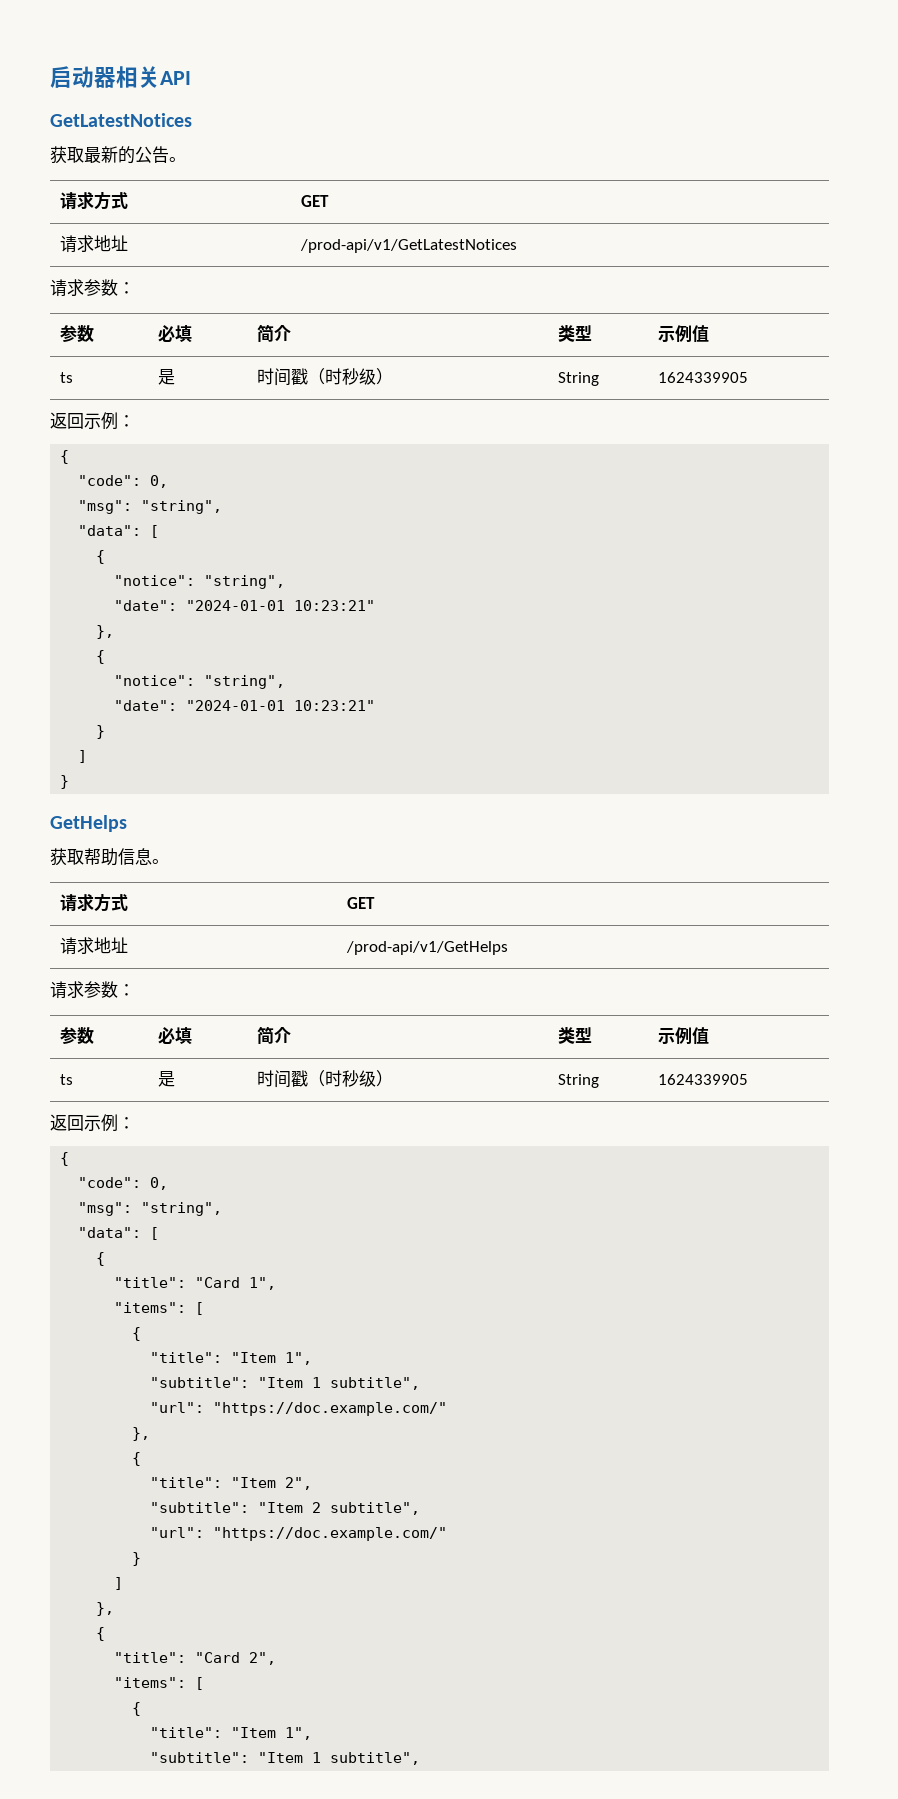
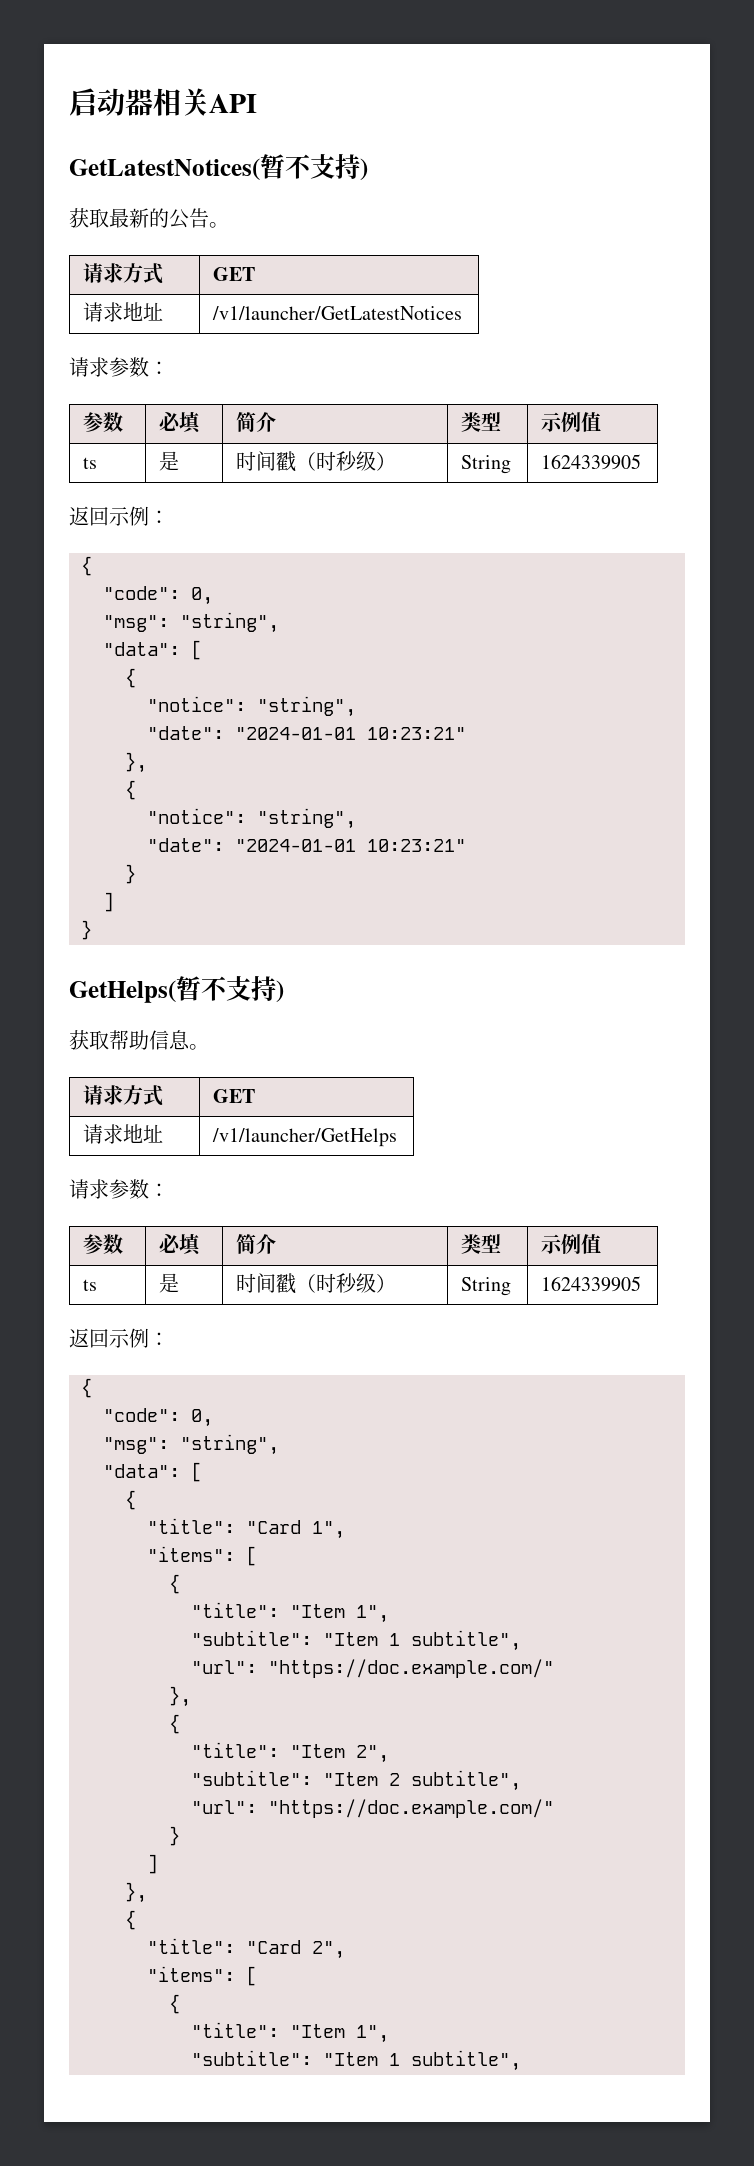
- GetLatestNotices
+ GetLatestNotices(暂不支持)
- 请求地址 | /prod-api/v1/GetLatestNotices
+ 请求地址 | /v1/launcher/GetLatestNotices
- GetHelps
+ GetHelps(暂不支持)
- 请求地址 | /prod-api/v1/GetHelps
+ 请求地址 | /v1/launcher/GetHelps

